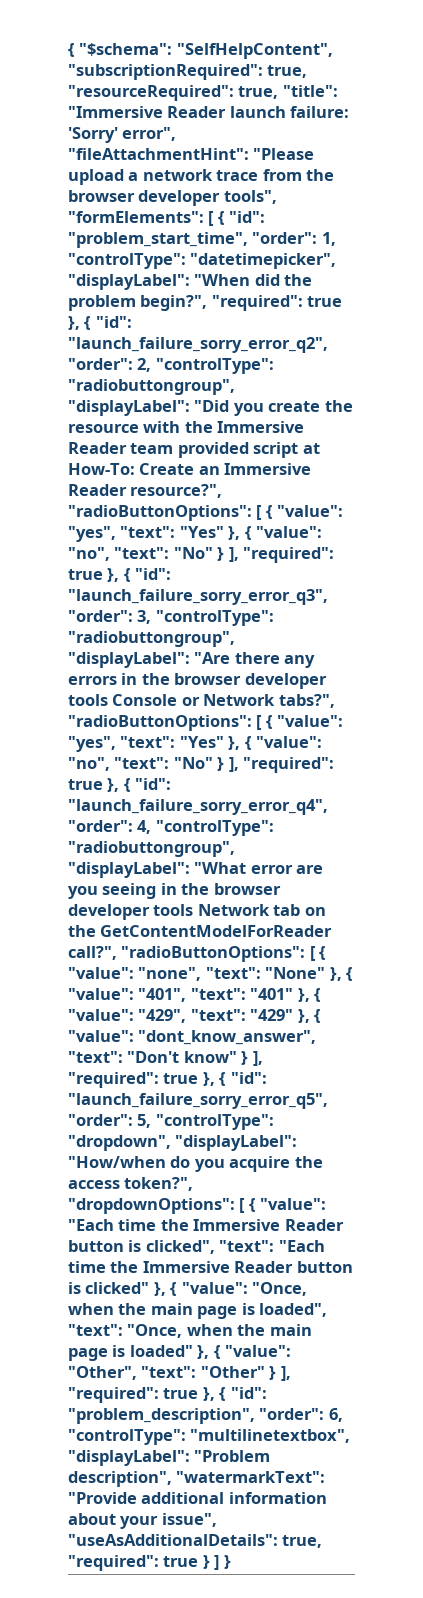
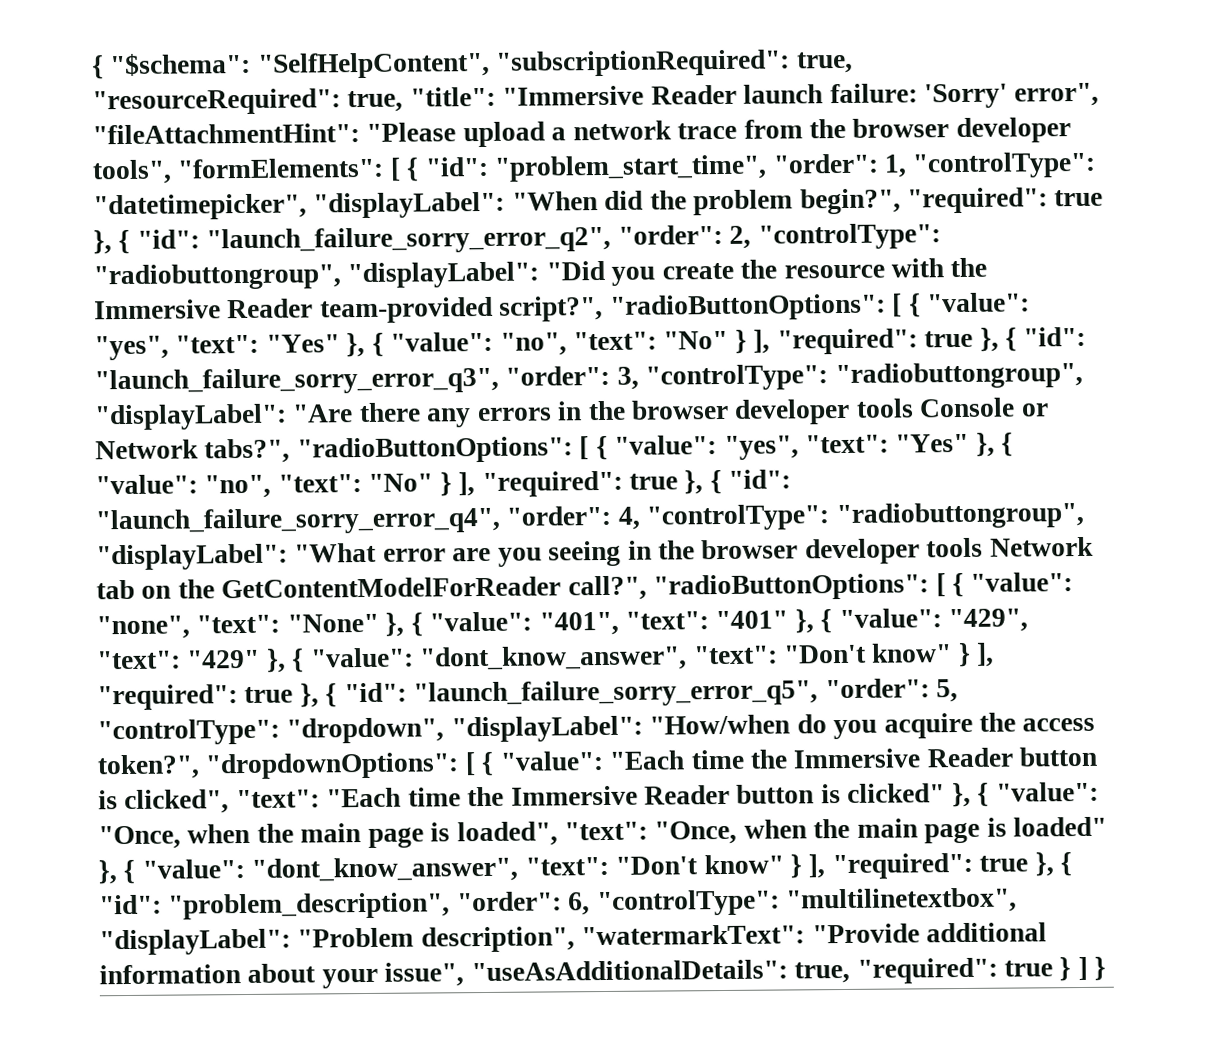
- "Did you create the resource with the Immersive Reader team provided script at How-To: Create an Immersive Reader resource?", "radioButtonOptions":
+ "Did you create the resource with the Immersive Reader team-provided script?", "radioButtonOptions":
- "Once, when the main page is loaded" }, { "value": "Other", "text": "Other" } ], "required":
+ "Once, when the main page is loaded" }, { "value": "dont_know_answer", "text": "Don't know" } ], "required":

